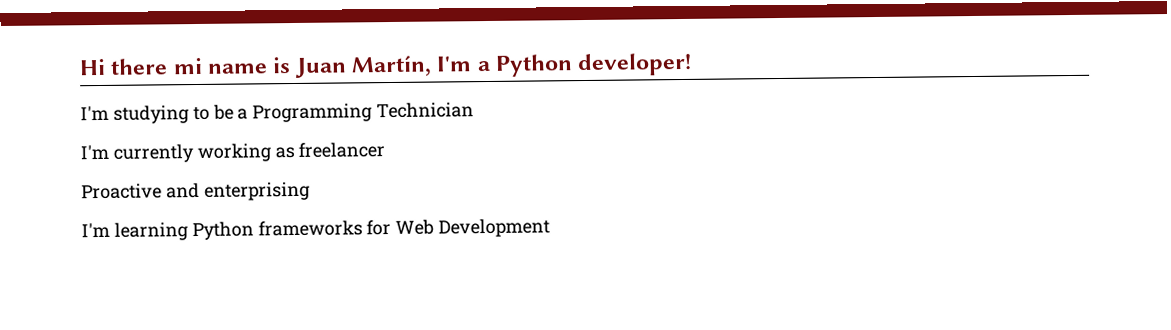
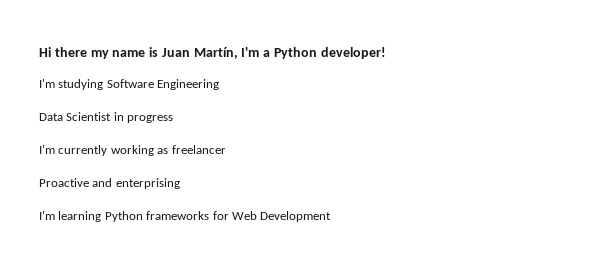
- Hi there mi name is Juan Martín, I'm a Python developer!
+ Hi there my name is Juan Martín, I'm a Python developer!
- I'm studying to be a Programming Technician
+ I'm studying Software Engineering
+ Data Scientist in progress

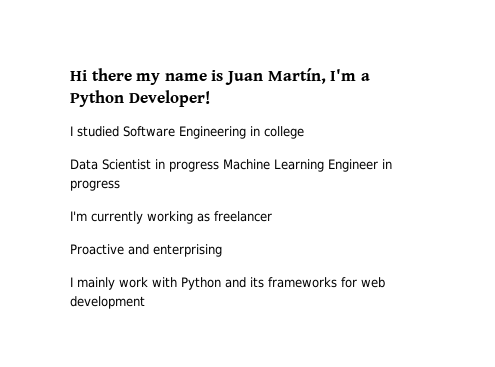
- Hi there my name is Juan Martín, I'm a Python developer!
- I'm studying Software Engineering
+ Hi there my name is Juan Martín, I'm a Python Developer!
+ I studied Software Engineering in college
- Data Scientist in progress
+ Data Scientist in progress Machine Learning Engineer in progress
- I'm learning Python frameworks for Web Development
+ I mainly work with Python and its frameworks for web development

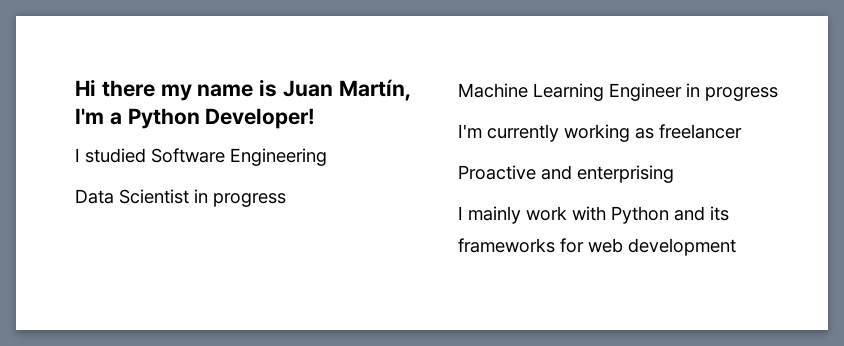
- I studied Software Engineering in college
+ I studied Software Engineering
- Data Scientist in progress Machine Learning Engineer in progress
+ Data Scientist in progress
+ Machine Learning Engineer in progress

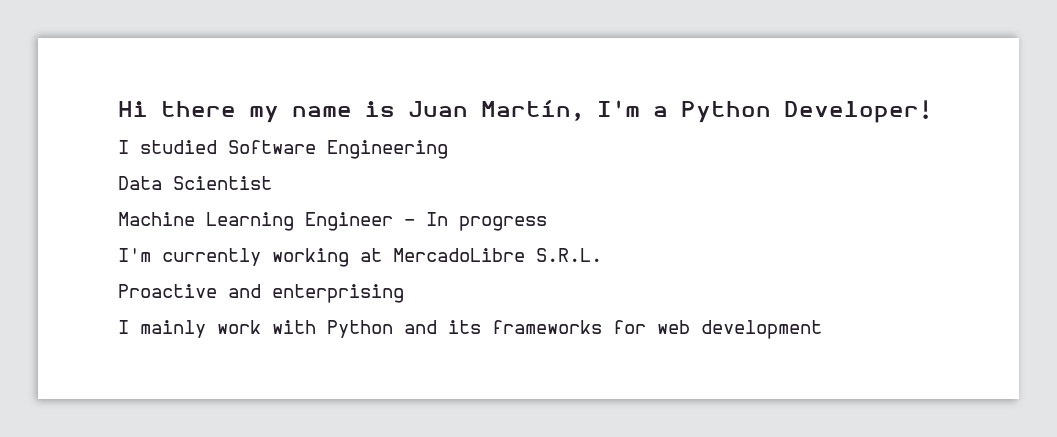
- Data Scientist in progress
+ Data Scientist
- Machine Learning Engineer in progress
+ Machine Learning Engineer - In progress
- I'm currently working as freelancer
+ I'm currently working at MercadoLibre S.R.L.

